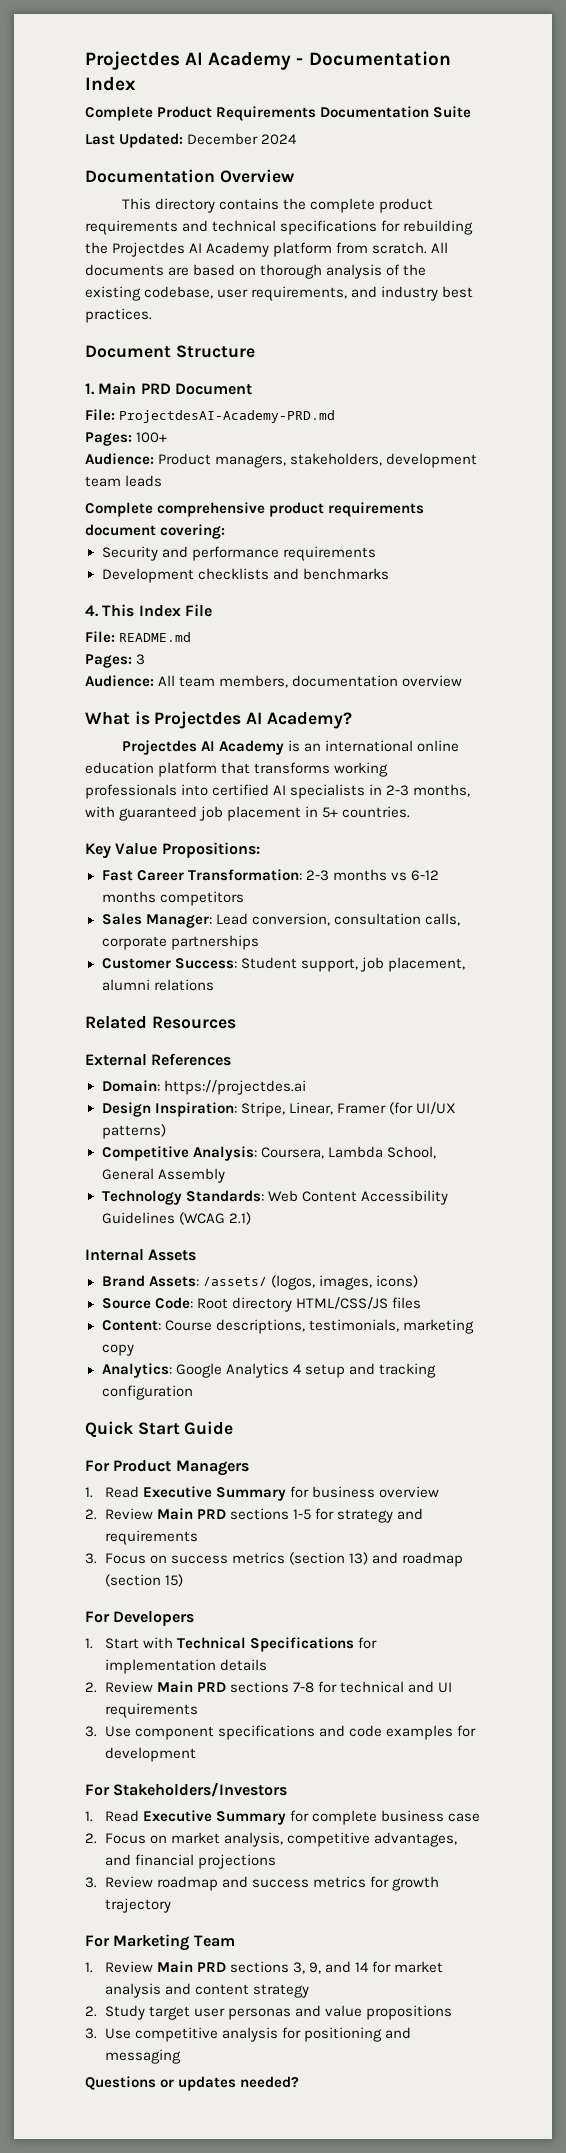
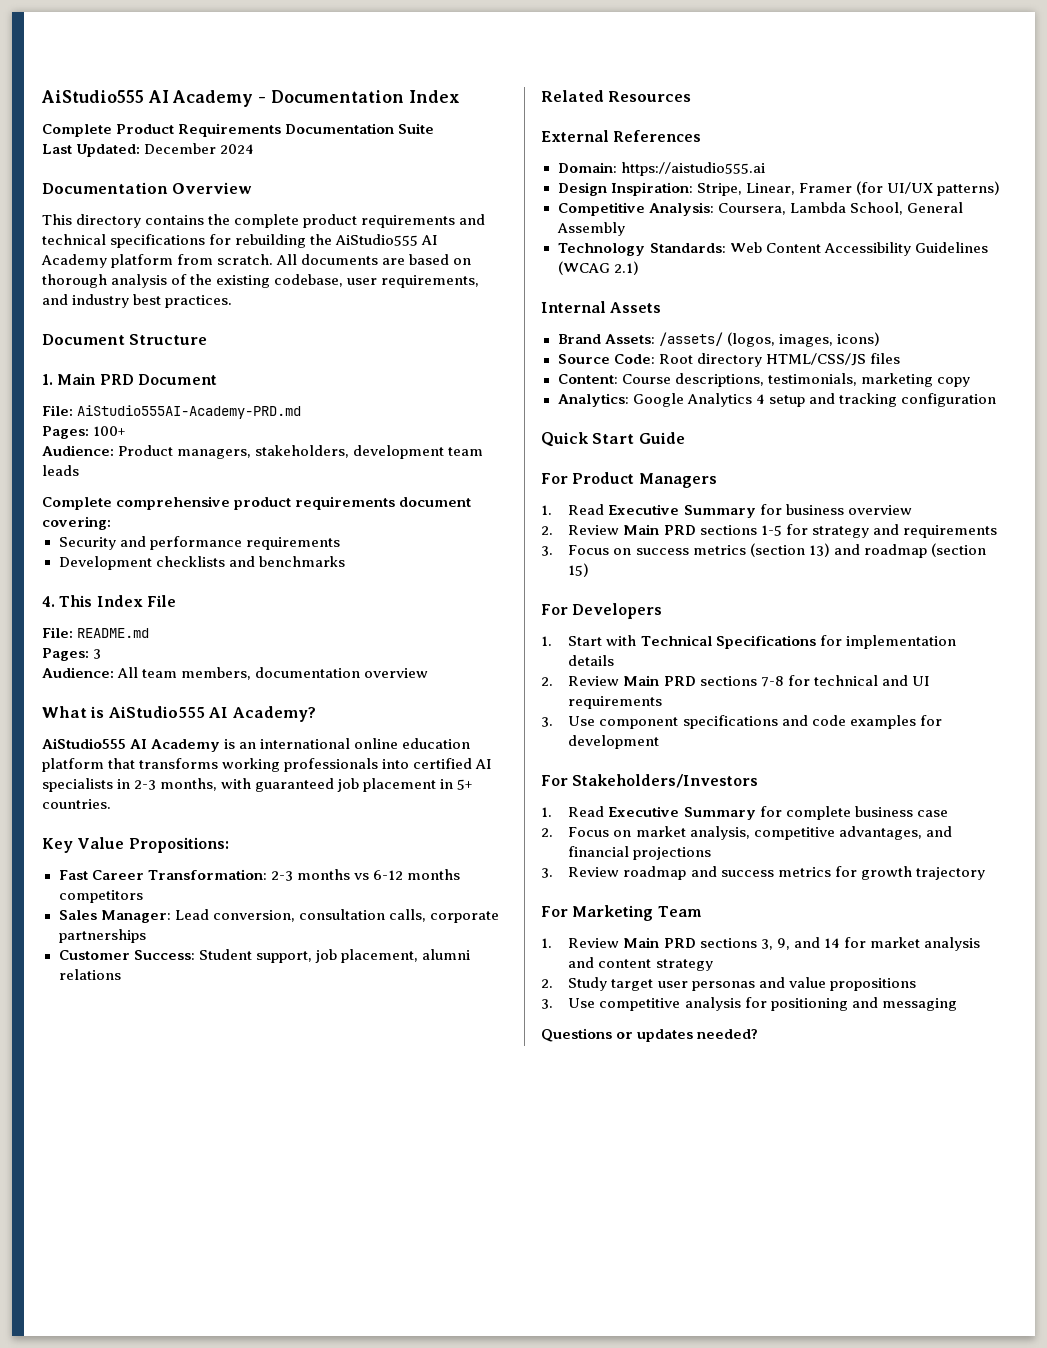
- Projectdes AI Academy - Documentation Index
+ AiStudio555 AI Academy - Documentation Index
- This directory contains the complete product requirements and technical specifications for rebuilding the Projectdes AI Academy platform from scratch.
+ This directory contains the complete product requirements and technical specifications for rebuilding the AiStudio555 AI Academy platform from scratch.
- File: ProjectdesAI-Academy-PRD.md
+ File: AiStudio555AI-Academy-PRD.md
- What is Projectdes AI Academy?
+ What is AiStudio555 AI Academy?
- Projectdes AI Academy is an international online education platform that transforms working professionals into certified AI specialists in 2-3 months, with guaranteed job placement in 5+ countries.
+ AiStudio555 AI Academy is an international online education platform that transforms working professionals into certified AI specialists in 2-3 months, with guaranteed job placement in 5+ countries.
- Domain: https://projectdes.ai
+ Domain: https://aistudio555.ai

